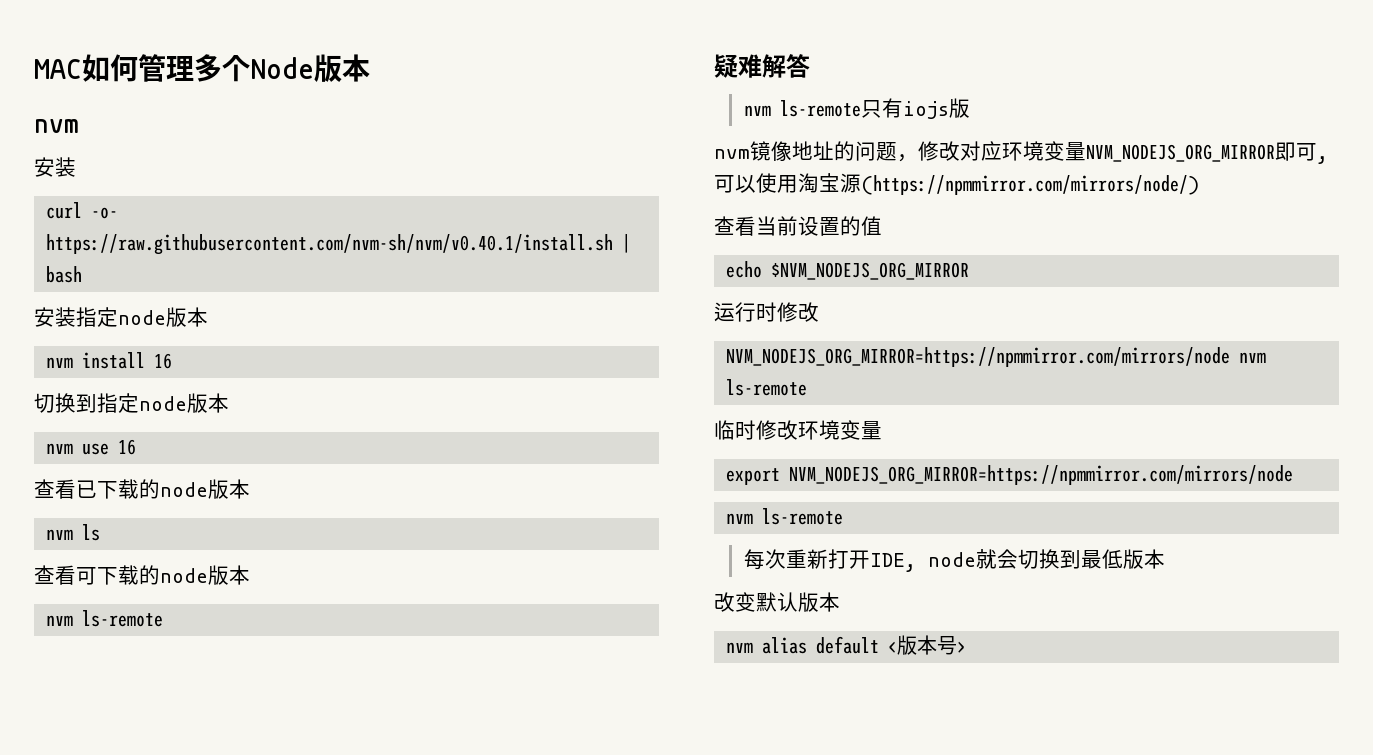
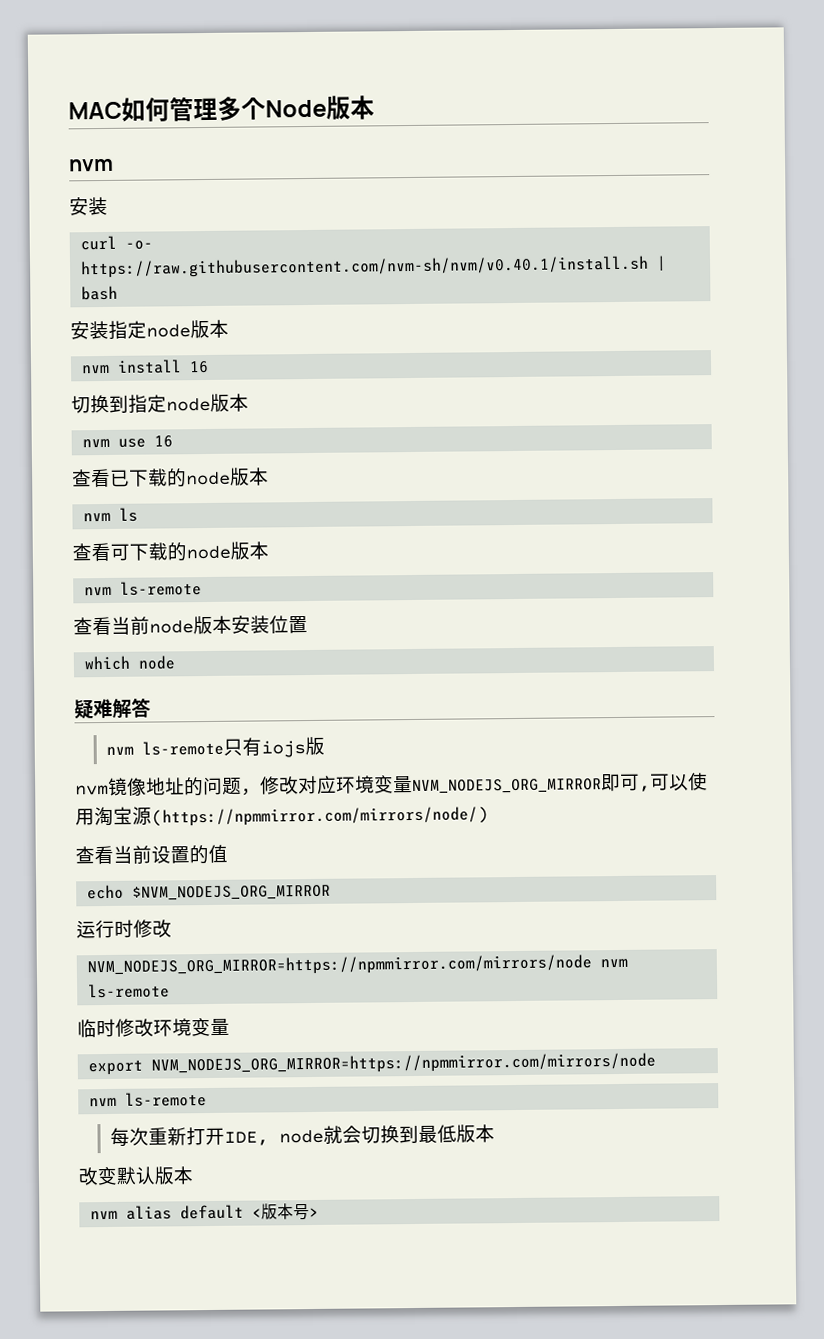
+ 查看当前node版本安装位置
+ which node

